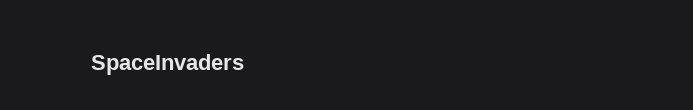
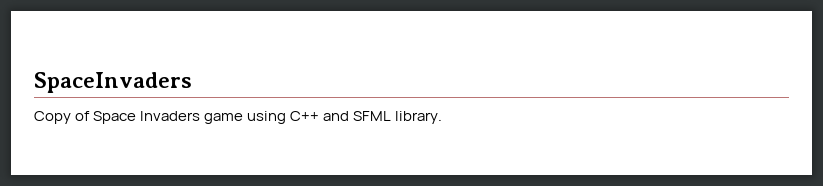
+ Copy of Space Invaders game using C++ and SFML library.

